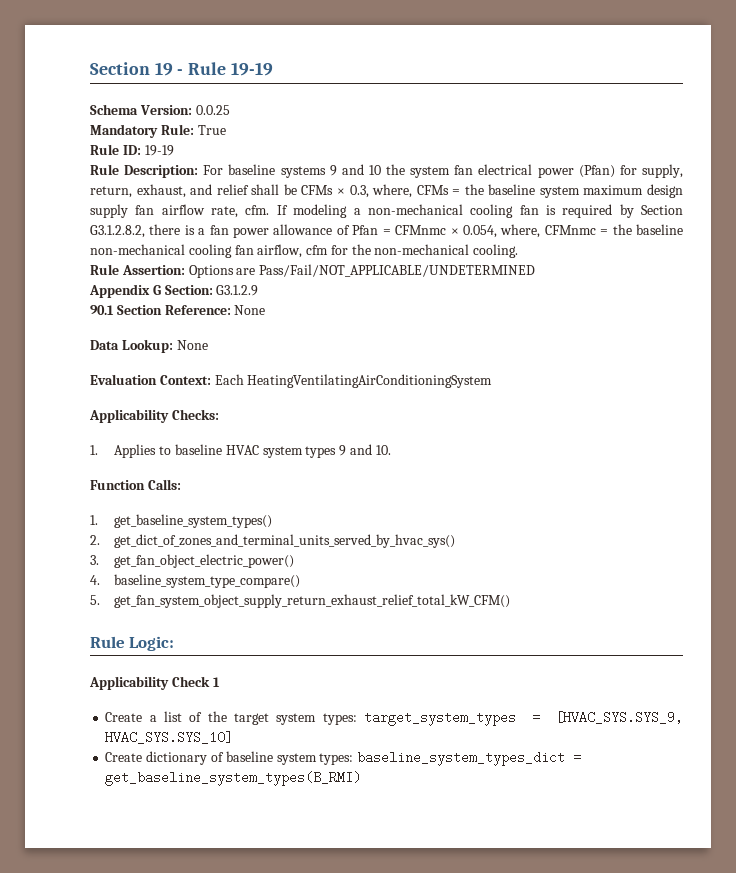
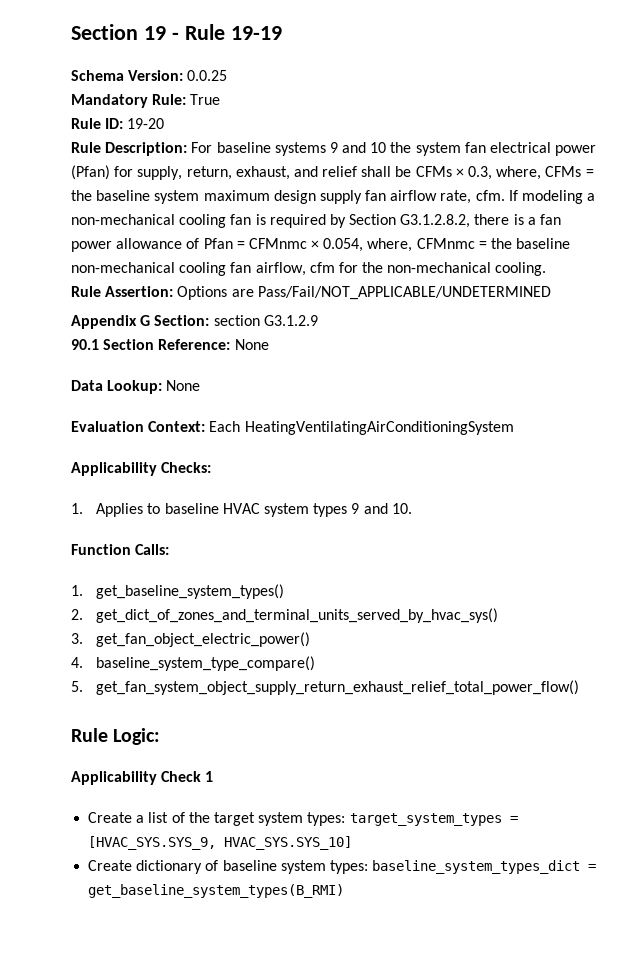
- Rule ID: 19-19
+ Rule ID: 19-20
- Appendix G Section: G3.1.2.9
+ Appendix G Section: section G3.1.2.9
- 5. get_fan_system_object_supply_return_exhaust_relief_total_kW_CFM()
+ 5. get_fan_system_object_supply_return_exhaust_relief_total_power_flow()

